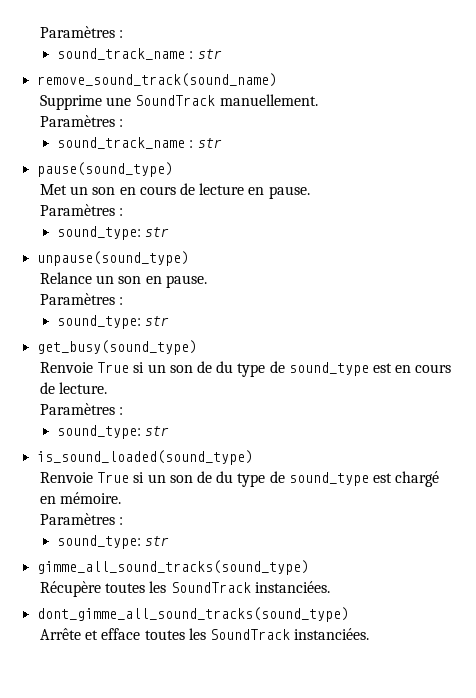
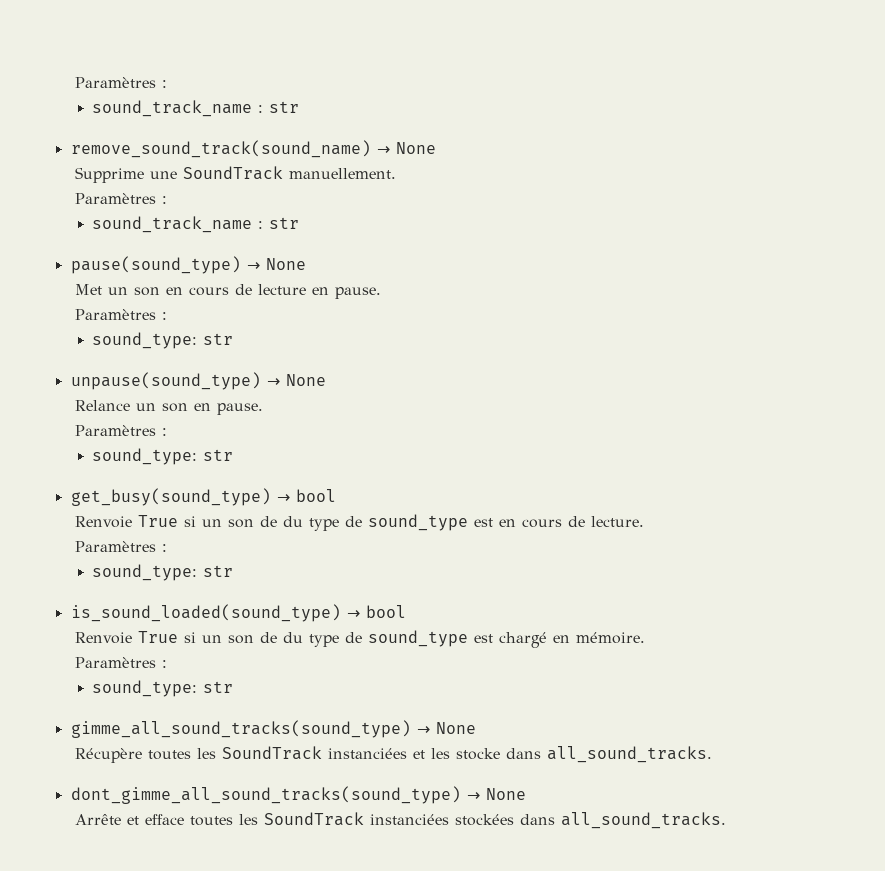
- remove_sound_track(sound_name)
+ remove_sound_track(sound_name) → None
- pause(sound_type)
+ pause(sound_type) → None
- unpause(sound_type)
+ unpause(sound_type) → None
- get_busy(sound_type)
+ get_busy(sound_type) → bool
- is_sound_loaded(sound_type)
+ is_sound_loaded(sound_type) → bool
- gimme_all_sound_tracks(sound_type)
+ gimme_all_sound_tracks(sound_type) → None
- Récupère toutes les SoundTrack instanciées.
+ Récupère toutes les SoundTrack instanciées et les stocke dans all_sound_tracks.
- dont_gimme_all_sound_tracks(sound_type)
+ dont_gimme_all_sound_tracks(sound_type) → None
- Arrête et efface toutes les SoundTrack instanciées.
+ Arrête et efface toutes les SoundTrack instanciées stockées dans all_sound_tracks.

